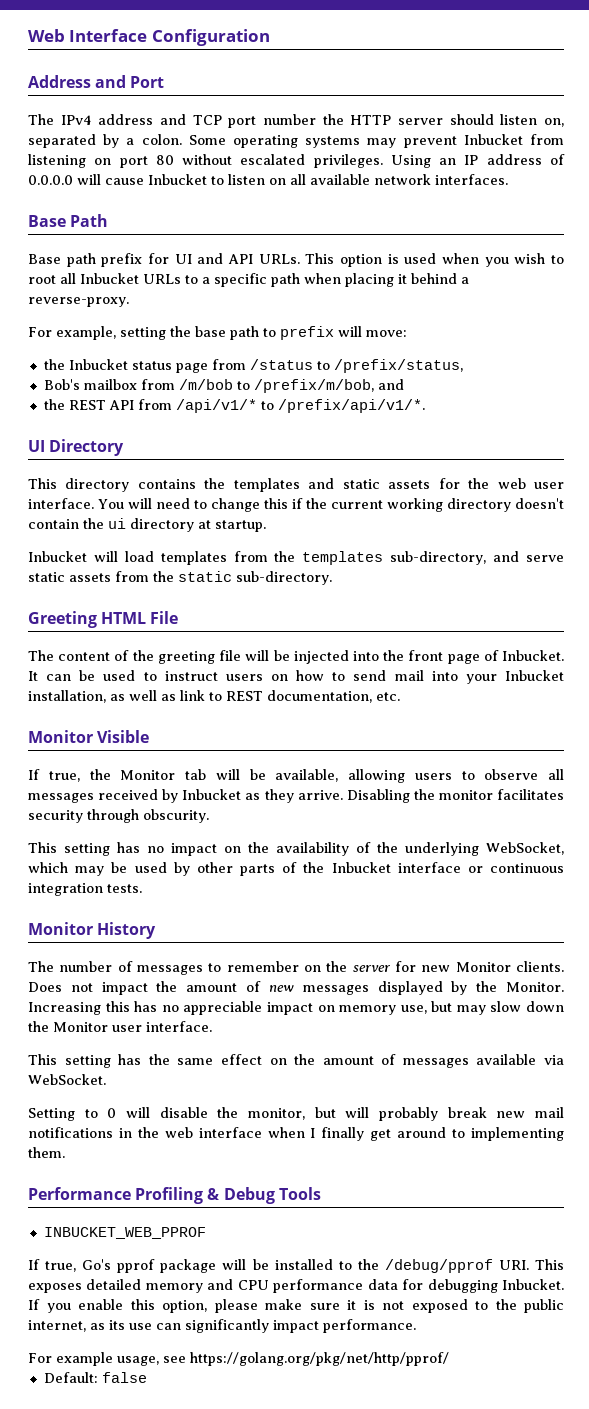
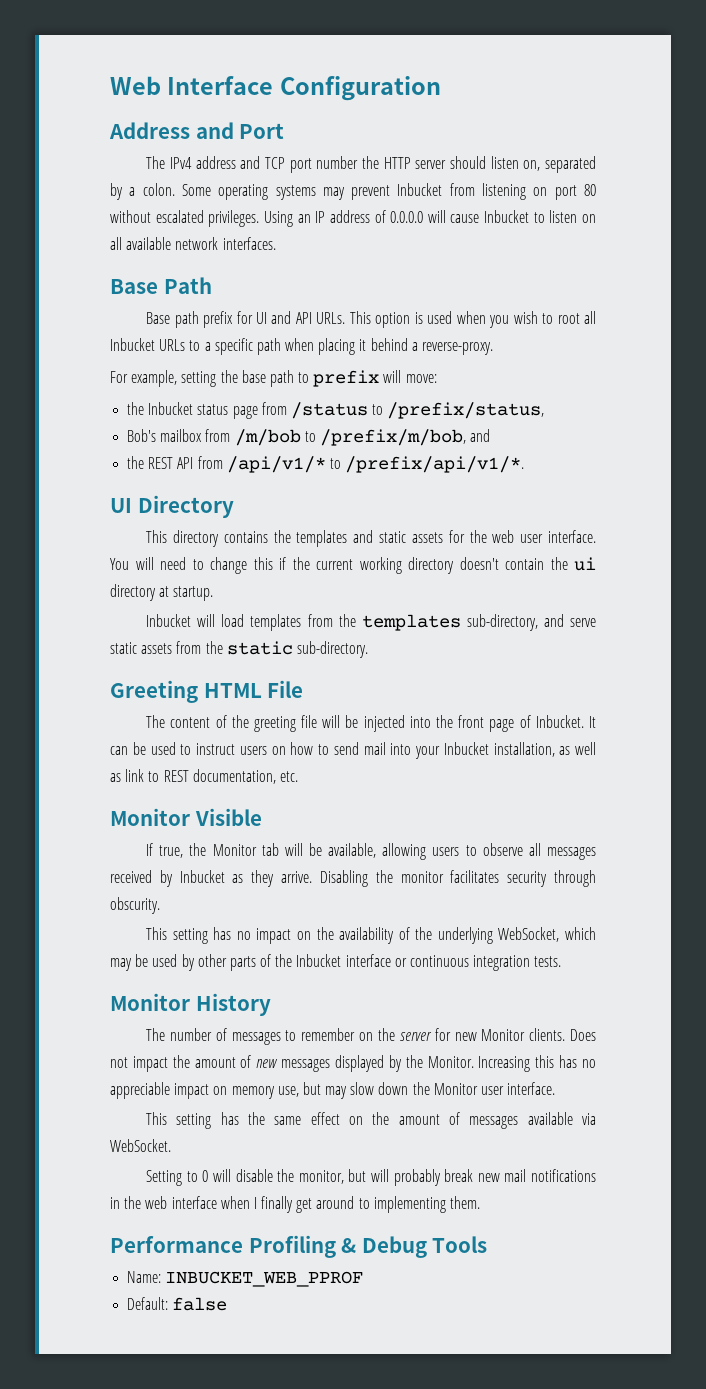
- INBUCKET_WEB_PPROF
+ Name: INBUCKET_WEB_PPROF
- If true, Go's pprof package will be installed to the /debug/pprof URI. This exposes detailed memory and CPU performance data for debugging Inbucket. If you enable this option, please make sure it is not exposed to the public internet, as its use can significantly impact performance.
- For example usage, see https://golang.org/pkg/net/http/pprof/

